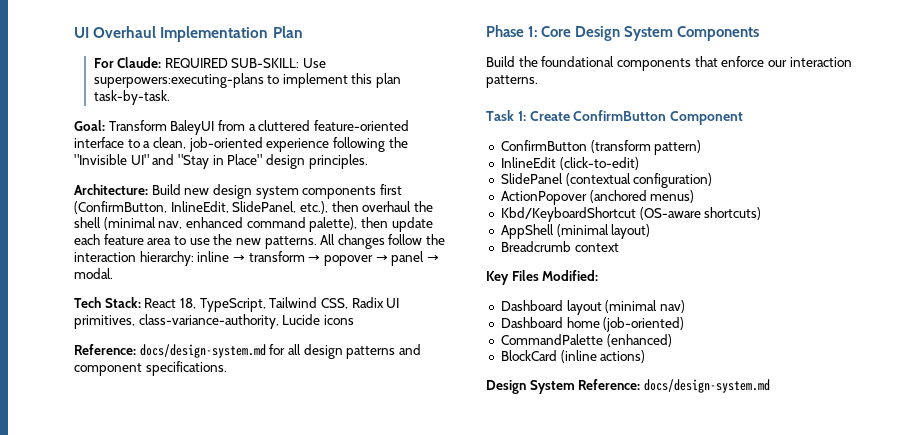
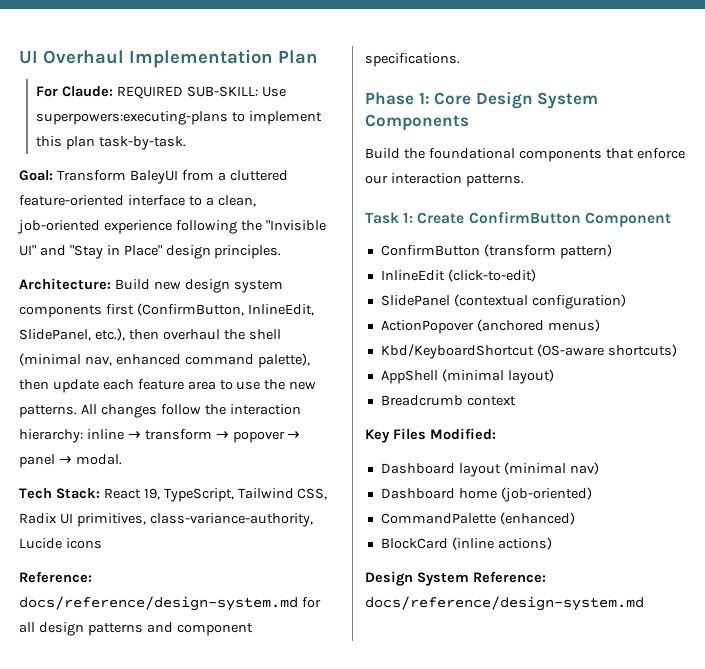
- Tech Stack: React 18, TypeScript, Tailwind CSS, Radix UI primitives, class-variance-authority, Lucide icons
+ Tech Stack: React 19, TypeScript, Tailwind CSS, Radix UI primitives, class-variance-authority, Lucide icons
- Reference: docs/design-system.md for all design patterns and component specifications.
+ Reference: docs/reference/design-system.md for all design patterns and component specifications.
- Design System Reference: docs/design-system.md
+ Design System Reference: docs/reference/design-system.md

